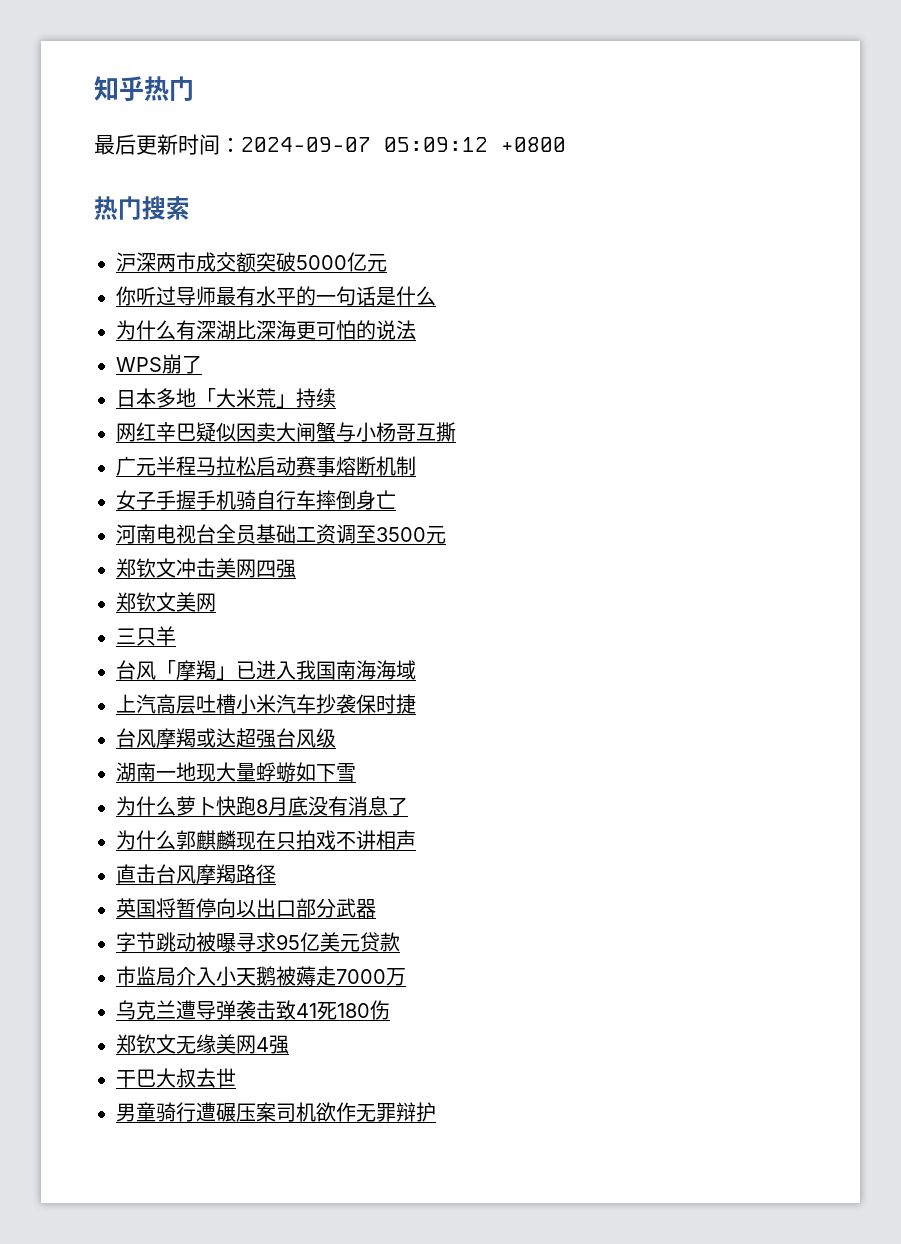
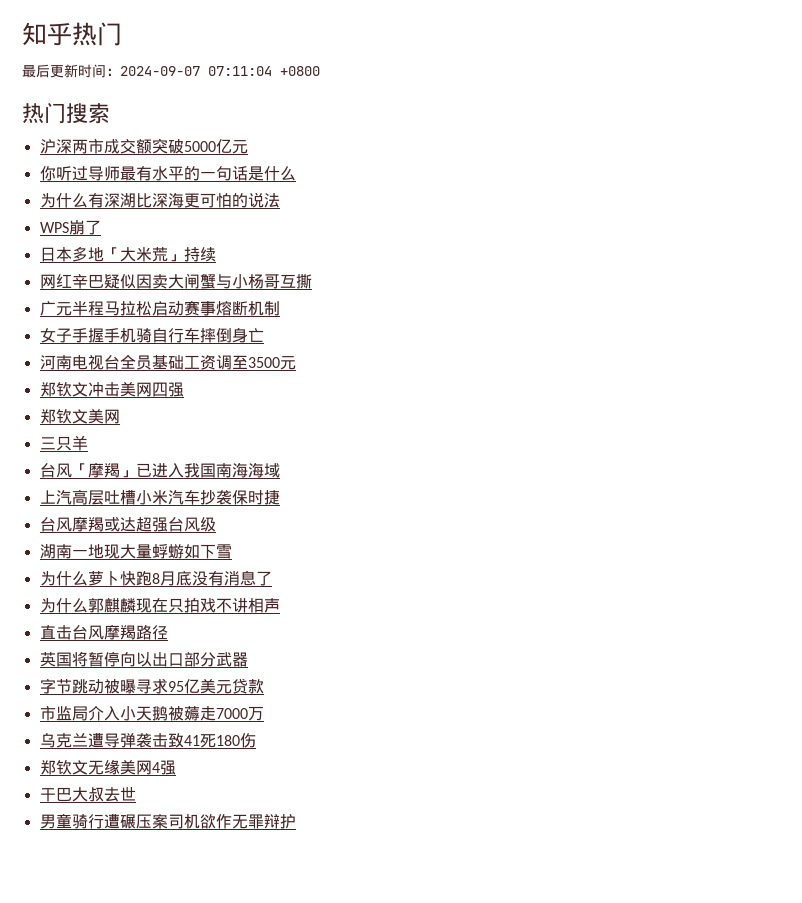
- 最后更新时间：2024-09-07 05:09:12 +0800
+ 最后更新时间：2024-09-07 07:11:04 +0800

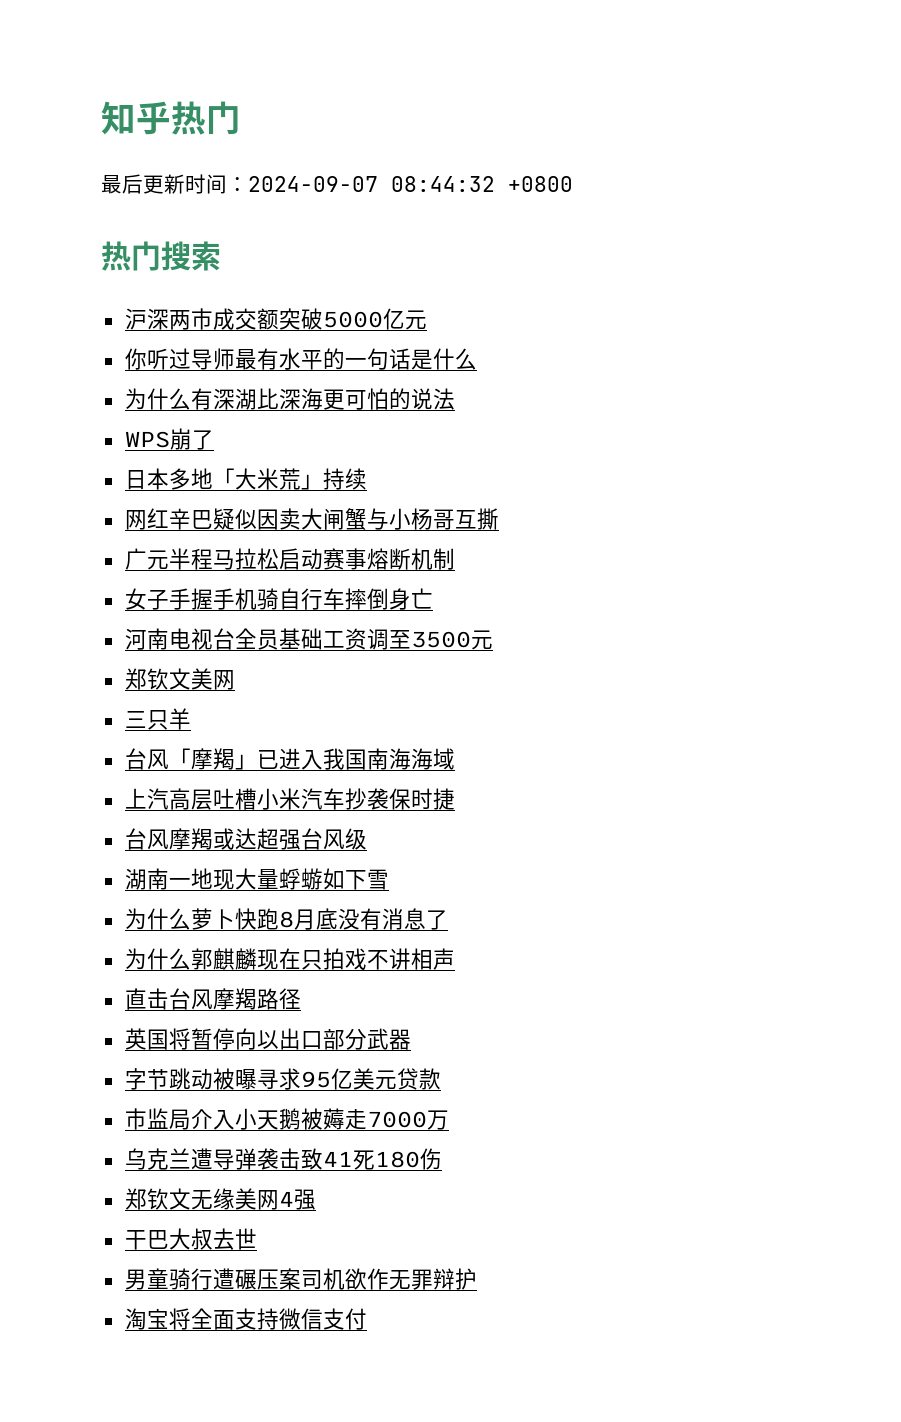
- 最后更新时间：2024-09-07 07:11:04 +0800
+ 最后更新时间：2024-09-07 08:44:32 +0800
- 郑钦文冲击美网四强
+ 淘宝将全面支持微信支付

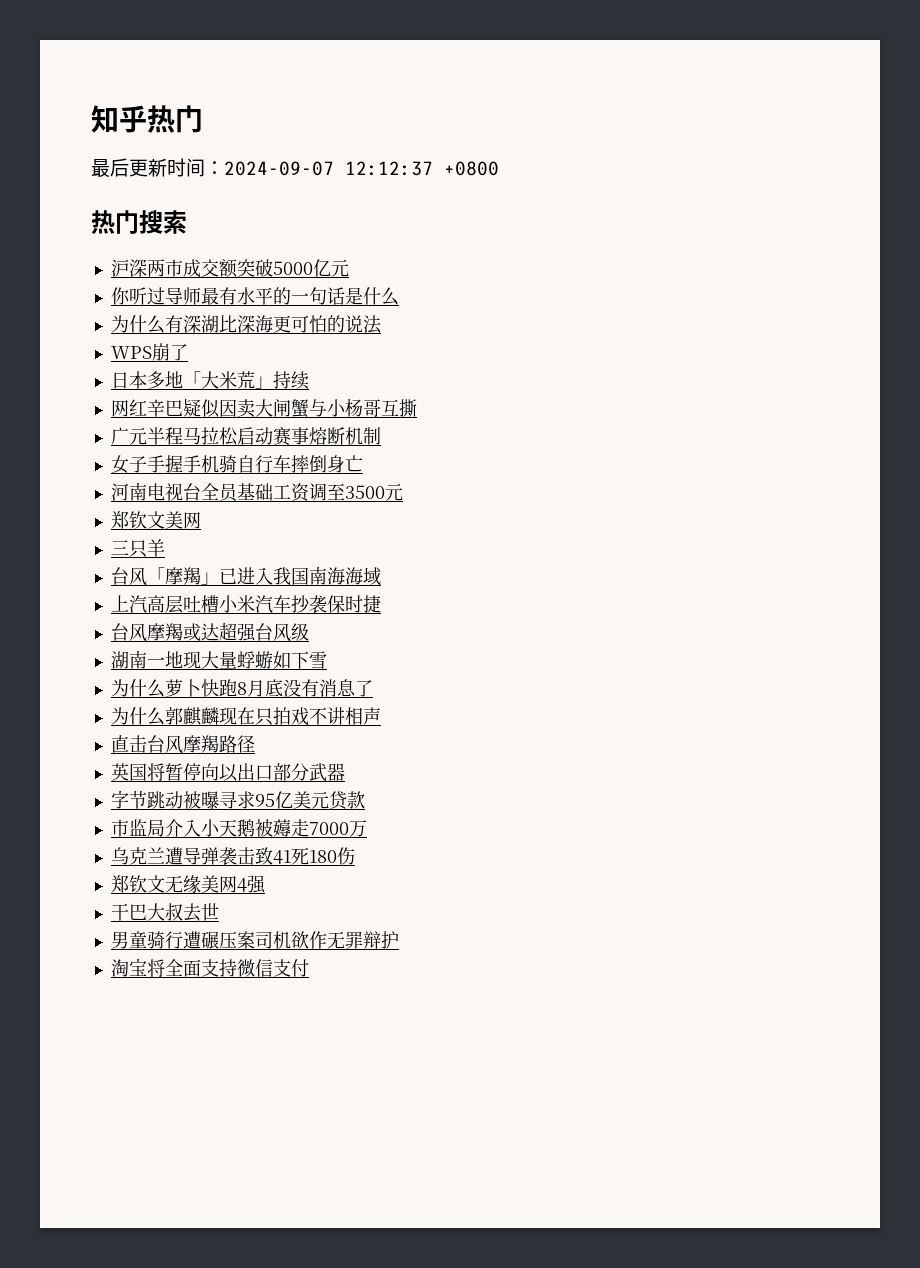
- 最后更新时间：2024-09-07 08:44:32 +0800
+ 最后更新时间：2024-09-07 12:12:37 +0800

